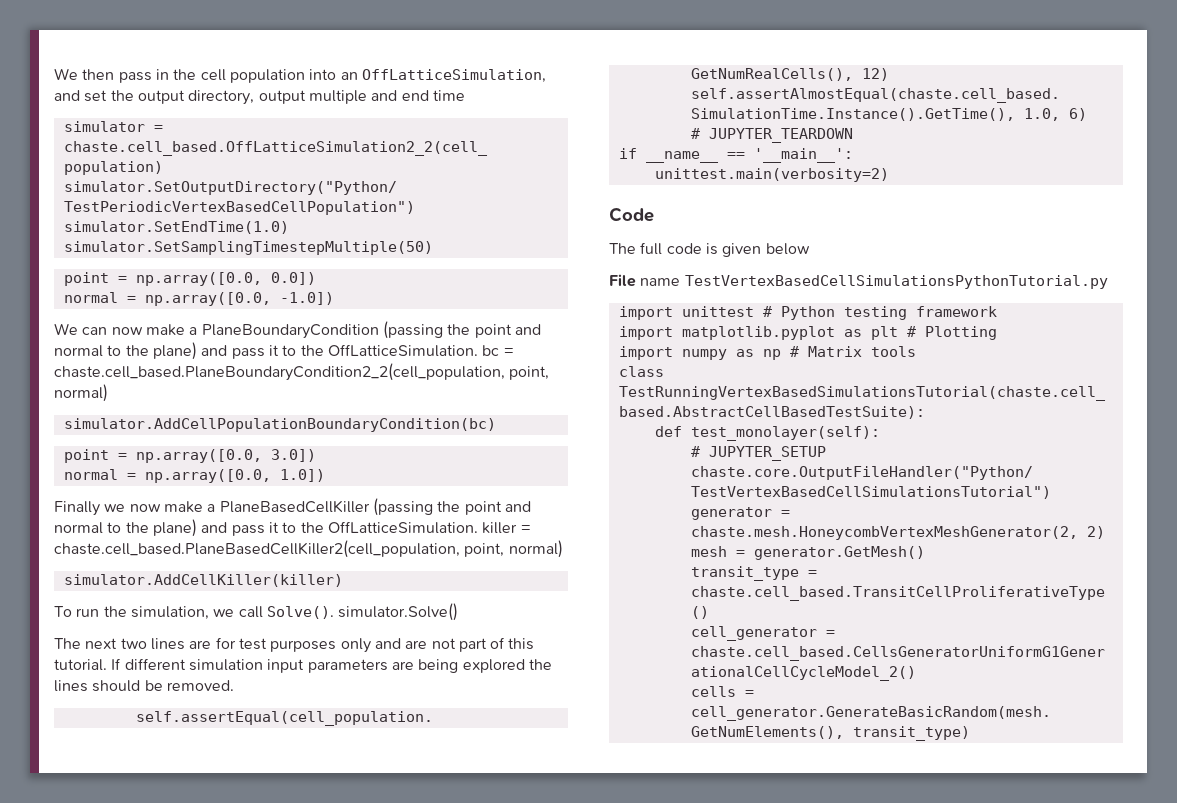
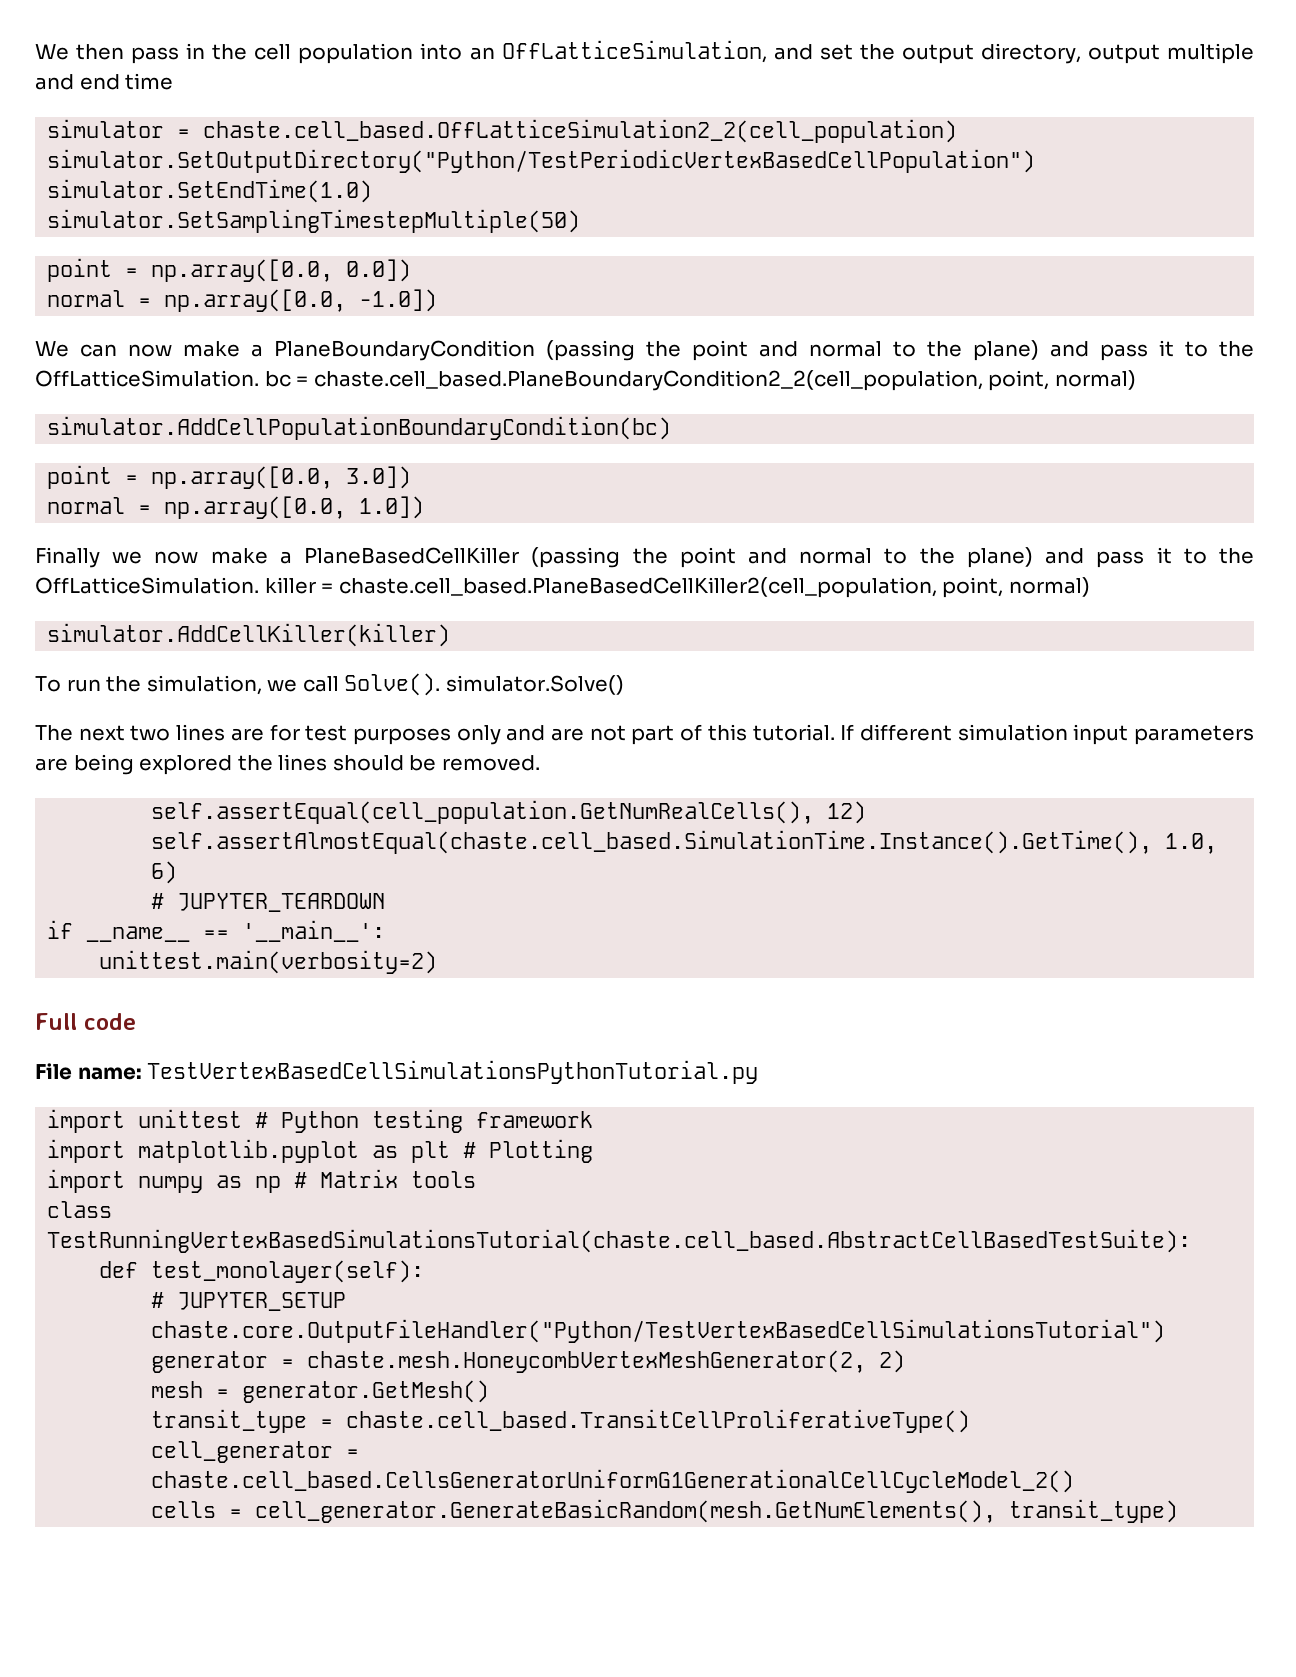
- Code
- The full code is given below
+ Full code
- File name TestVertexBasedCellSimulationsPythonTutorial.py
+ File name: TestVertexBasedCellSimulationsPythonTutorial.py

